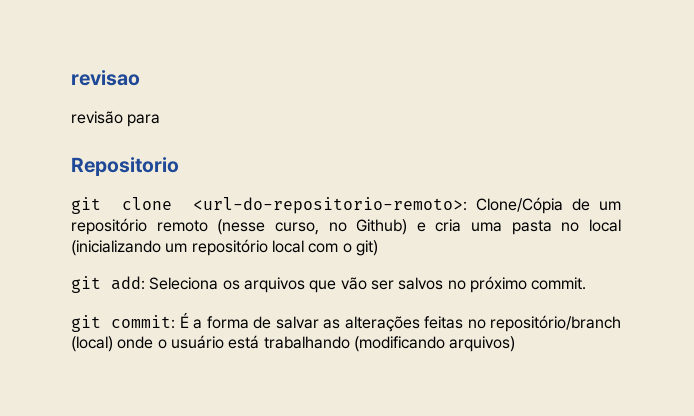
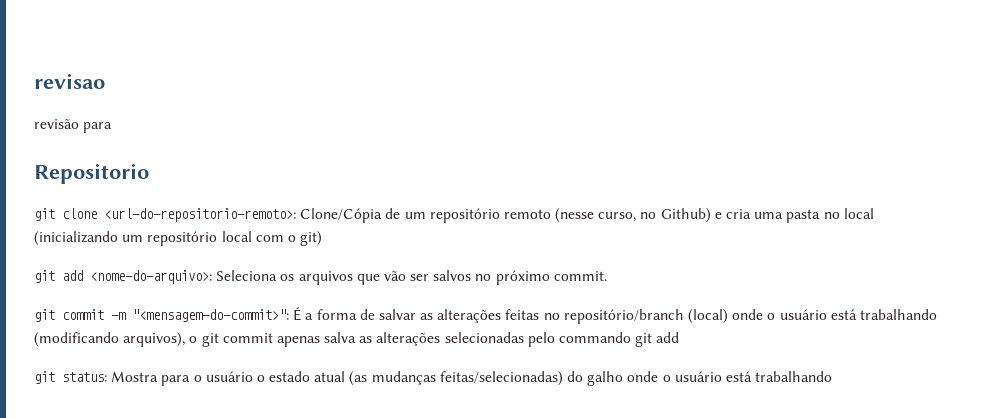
- git add: Seleciona os arquivos que vão ser salvos no próximo commit.
+ git add <nome-do-arquivo>: Seleciona os arquivos que vão ser salvos no próximo commit.
- git commit: É a forma de salvar as alterações feitas no repositório/branch (local) onde o usuário está trabalhando (modificando arquivos)
+ git commit -m "<mensagem-do-commit>": É a forma de salvar as alterações feitas no repositório/branch (local) onde o usuário está trabalhando (modificando arquivos), o git commit apenas salva as alterações selecionadas pelo commando git add
+ git status: Mostra para o usuário o estado atual (as mudanças feitas/selecionadas) do galho onde o usuário está trabalhando

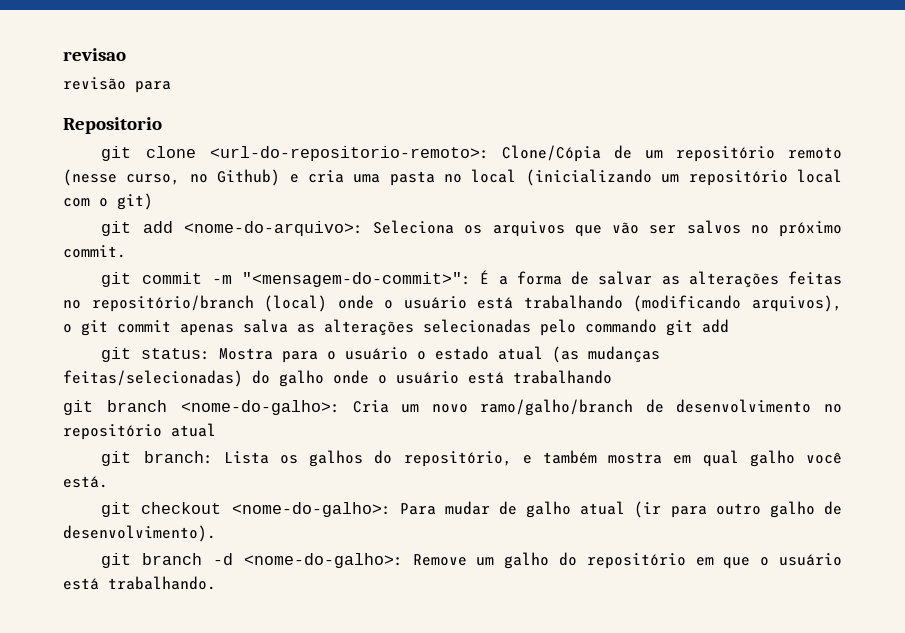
+ git branch <nome-do-galho>: Cria um novo ramo/galho/branch de desenvolvimento no repositório atual
+ git branch: Lista os galhos do repositório, e também mostra em qual galho você está.
+ git checkout <nome-do-galho>: Para mudar de galho atual (ir para outro galho de desenvolvimento).
+ git branch -d <nome-do-galho>: Remove um galho do repositório em que o usuário está trabalhando.

